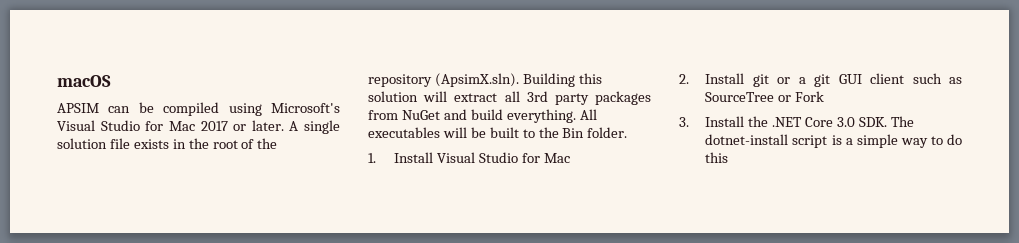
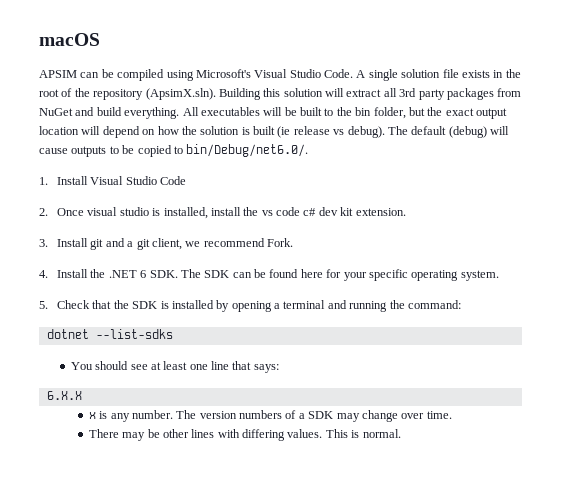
- APSIM can be compiled using Microsoft's Visual Studio for Mac 2017 or later.
+ APSIM can be compiled using Microsoft's Visual Studio Code.
- All executables will be built to the Bin folder.
- 1. Install Visual Studio for Mac
- 2. Install git or a git GUI client such as SourceTree or Fork
- 3. Install the .NET Core 3.0 SDK. The dotnet-install script is a simple way to do this
+ All executables will be built to the bin folder, but the exact output location will depend on how the solution is built (ie release vs debug). The default (debug) will cause outputs to be copied to bin/Debug/net6.0/.
+ 1. Install Visual Studio Code
+ 2. Once visual studio is installed, install the vs code c# dev kit extension.
+ 3. Install git and a git client, we recommend Fork.
+ 4. Install the .NET 6 SDK. The SDK can be found here for your specific operating system.
+ 5. Check that the SDK is installed by opening a terminal and running the command:
+ dotnet --list-sdks
+ You should see at least one line that says:
+ 6.X.X
+ x is any number. The version numbers of a SDK may change over time.
+ There may be other lines with differing values. This is normal.

